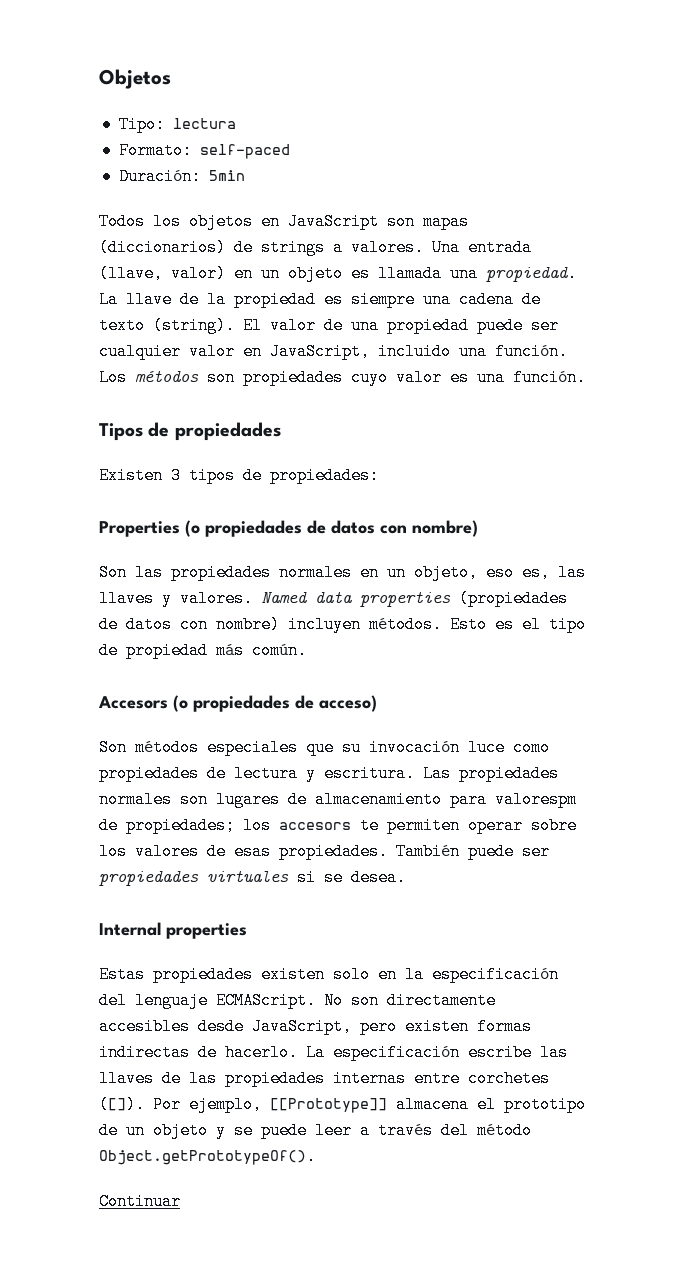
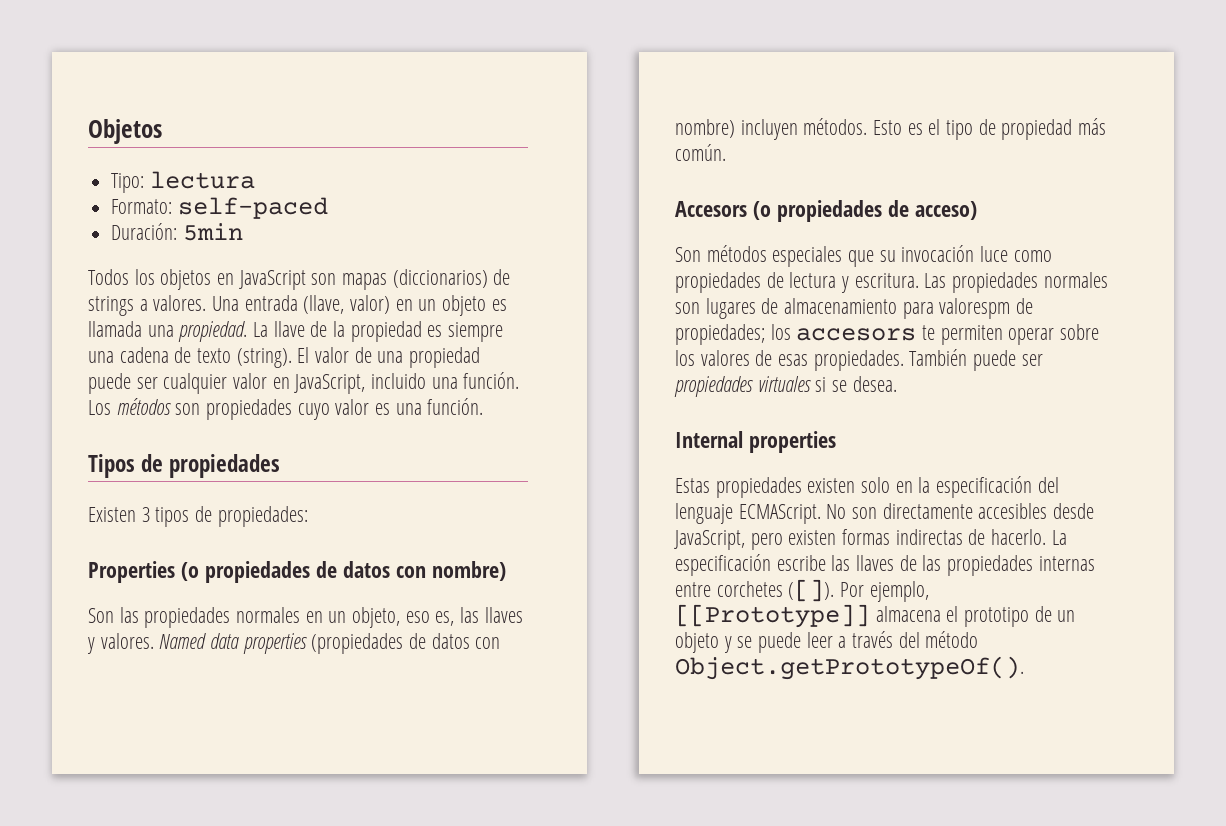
- Continuar

